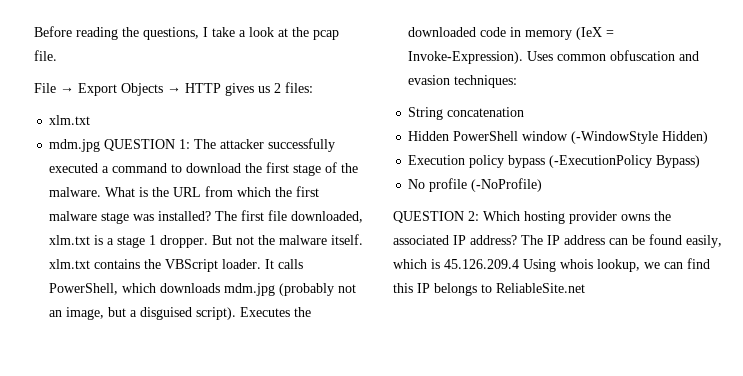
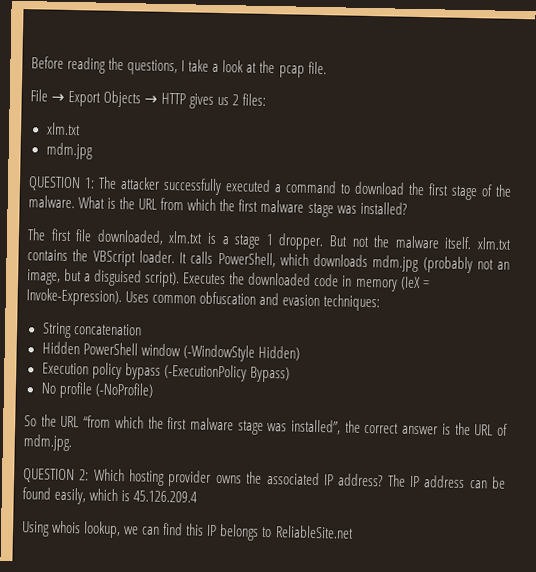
  File → Export Objects → HTTP gives us 2 files:
  xlm.txt
- mdm.jpg QUESTION 1: The attacker successfully executed a command to download the first stage of the malware.
+ mdm.jpg
+ QUESTION 1: The attacker successfully executed a command to download the first stage of the malware.
- What is the URL from which the first malware stage was installed? The first file downloaded, xlm.txt is a stage 1 dropper.
+ What is the URL from which the first malware stage was installed?
+ The first file downloaded, xlm.txt is a stage 1 dropper.
+ So the URL “from which the first malware stage was installed”, the correct answer is the URL of mdm.jpg.
- The IP address can be found easily, which is 45.126.209.4 Using whois lookup, we can find this IP belongs to ReliableSite.net
+ The IP address can be found easily, which is 45.126.209.4
+ Using whois lookup, we can find this IP belongs to ReliableSite.net

